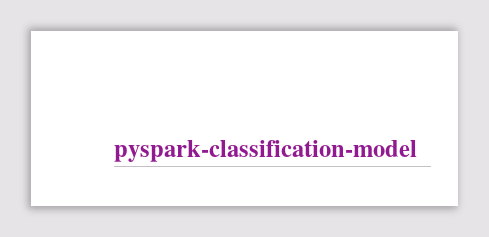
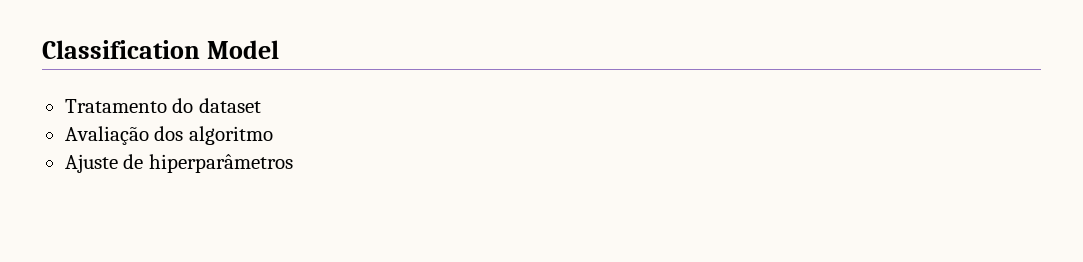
- pyspark-classification-model
+ Classification Model
+ Tratamento do dataset
+ Avaliação dos algoritmo
+ Ajuste de hiperparâmetros

